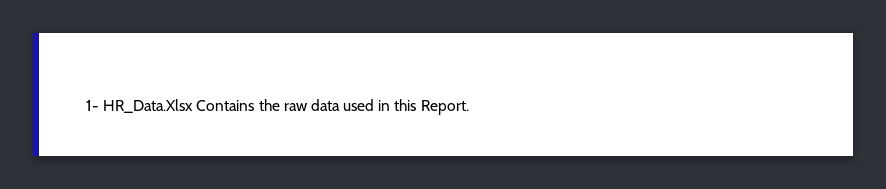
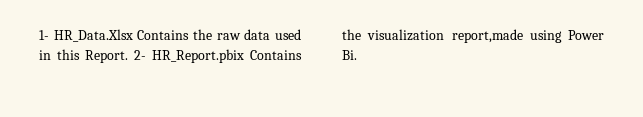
+ 2- HR_Report.pbix Contains the visualization report,made using Power Bi.

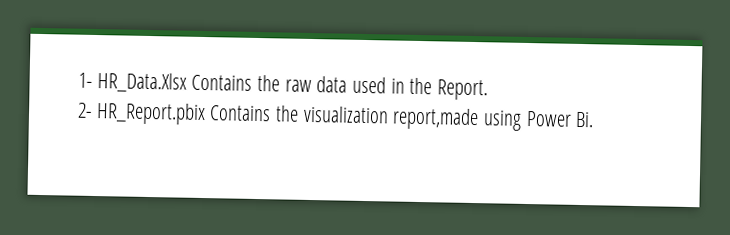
- 1- HR_Data.Xlsx Contains the raw data used in this Report. 2- HR_Report.pbix Contains the visualization report,made using Power Bi.
+ 1- HR_Data.Xlsx Contains the raw data used in the Report.
+ 2- HR_Report.pbix Contains the visualization report,made using Power Bi.

